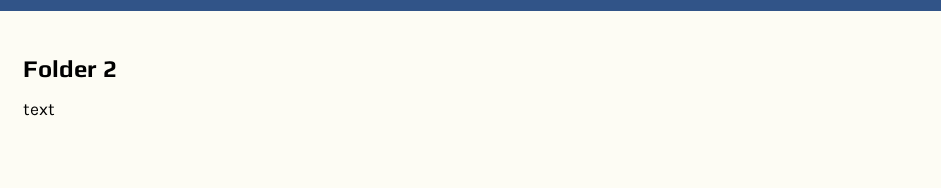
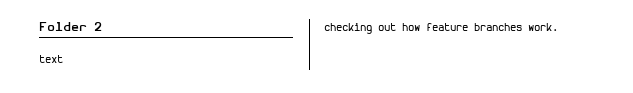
+ checking out how feature branches work.

